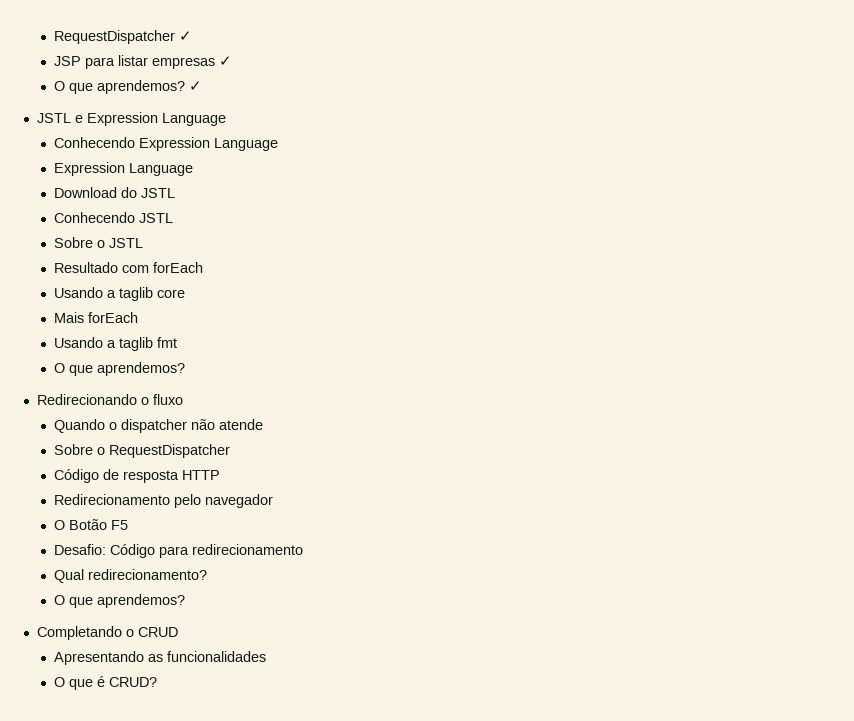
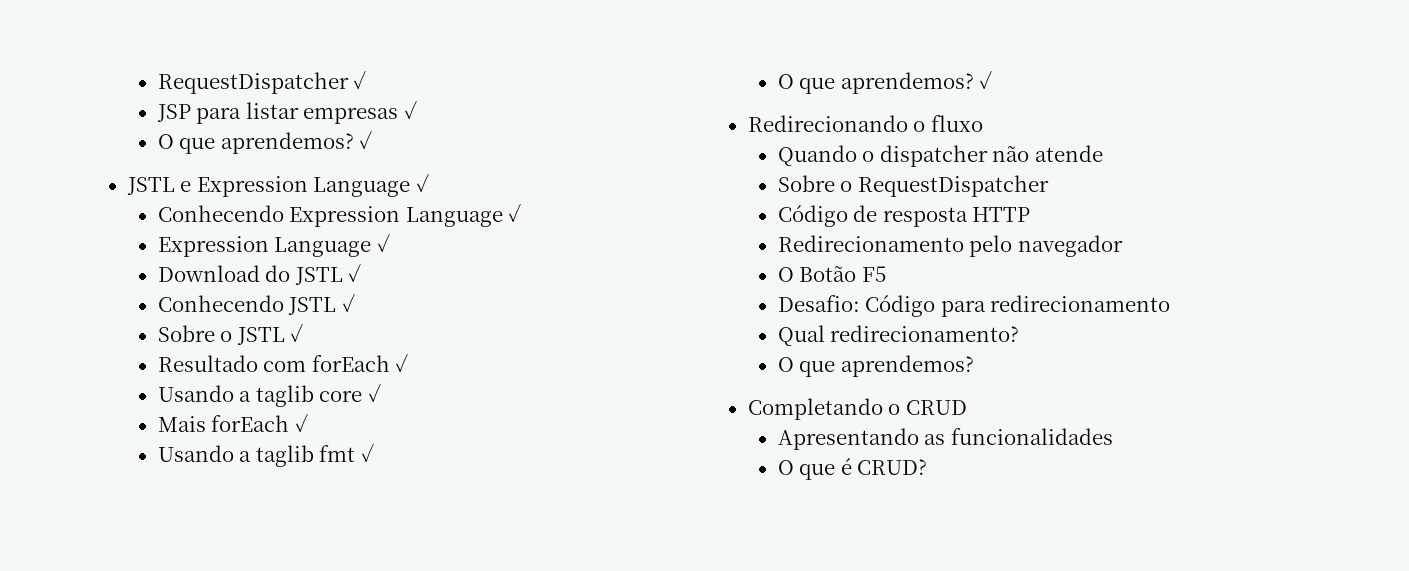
- JSTL e Expression Language
+ JSTL e Expression Language ✓
- Conhecendo Expression Language
- Expression Language
+ Conhecendo Expression Language ✓
+ Expression Language ✓
- Download do JSTL
+ Download do JSTL ✓
- Conhecendo JSTL
+ Conhecendo JSTL ✓
- Sobre o JSTL
+ Sobre o JSTL ✓
- Resultado com forEach
+ Resultado com forEach ✓
- Usando a taglib core
+ Usando a taglib core ✓
- Mais forEach
+ Mais forEach ✓
- Usando a taglib fmt
- O que aprendemos?
+ Usando a taglib fmt ✓
+ O que aprendemos? ✓

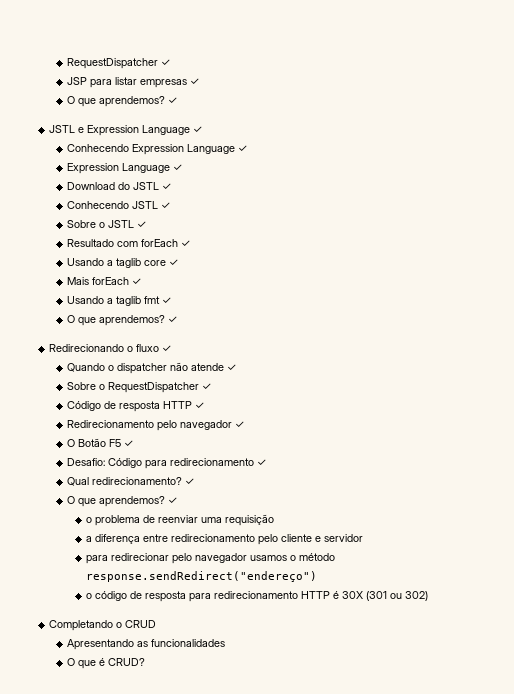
- Redirecionando o fluxo
+ Redirecionando o fluxo ✓
- Quando o dispatcher não atende
+ Quando o dispatcher não atende ✓
- Sobre o RequestDispatcher
+ Sobre o RequestDispatcher ✓
- Código de resposta HTTP
+ Código de resposta HTTP ✓
- Redirecionamento pelo navegador
+ Redirecionamento pelo navegador ✓
- O Botão F5
+ O Botão F5 ✓
- Desafio: Código para redirecionamento
+ Desafio: Código para redirecionamento ✓
- Qual redirecionamento?
- O que aprendemos?
+ Qual redirecionamento? ✓
+ O que aprendemos? ✓
+ o problema de reenviar uma requisição
+ a diferença entre redirecionamento pelo cliente e servidor
+ para redirecionar pelo navegador usamos o método response.sendRedirect("endereço")
+ o código de resposta para redirecionamento HTTP é 30X (301 ou 302)

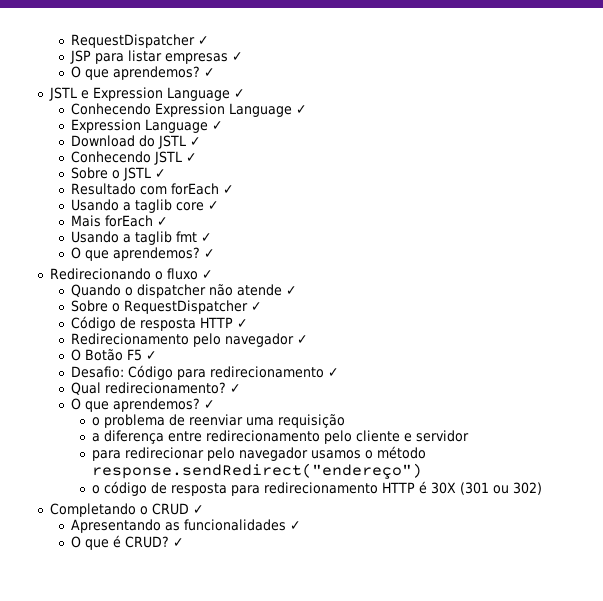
- Completando o CRUD
+ Completando o CRUD ✓
- Apresentando as funcionalidades
+ Apresentando as funcionalidades ✓
- O que é CRUD?
+ O que é CRUD? ✓

